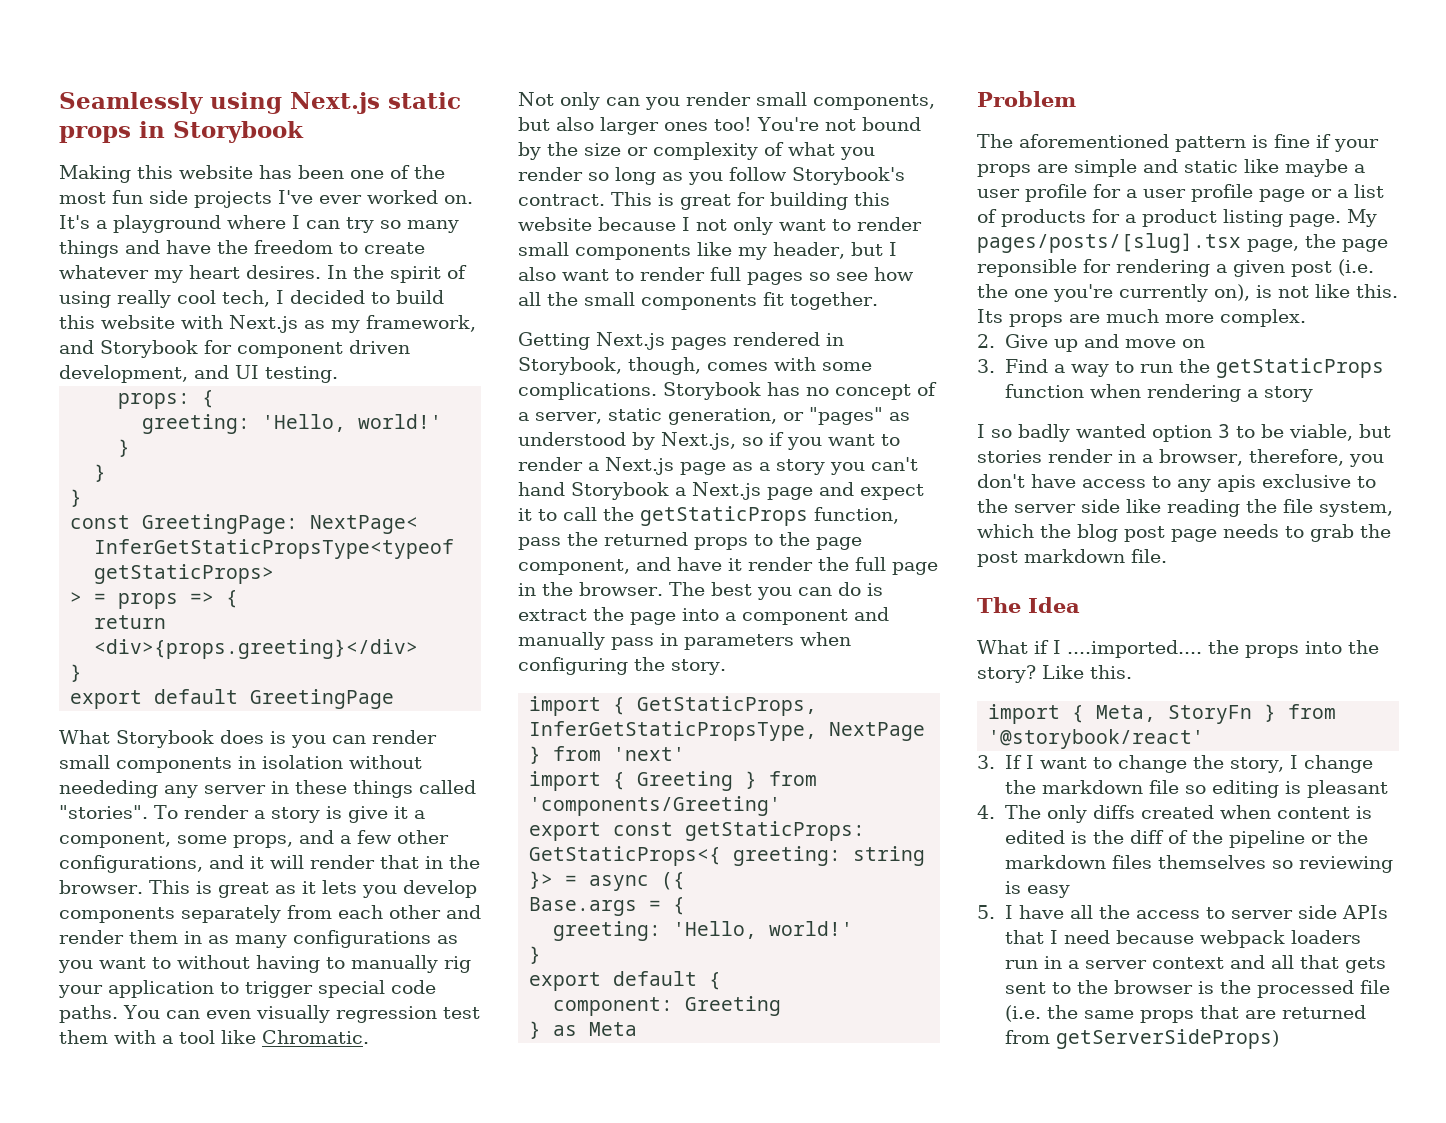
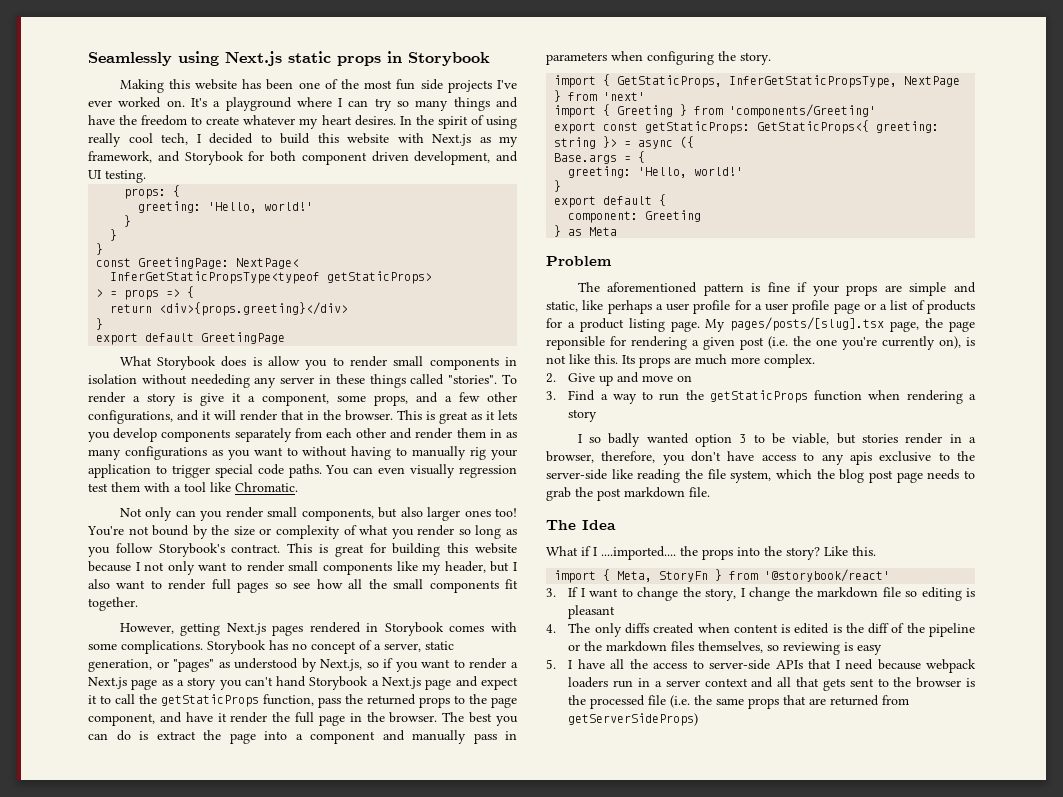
- In the spirit of using really cool tech, I decided to build this website with Next.js as my framework, and Storybook for component driven development, and UI testing.
+ In the spirit of using really cool tech, I decided to build this website with Next.js as my framework, and Storybook for both component driven development, and UI testing.
- What Storybook does is you can render small components in isolation without neededing any server in these things called "stories".
+ What Storybook does is allow you to render small components in isolation without neededing any server in these things called "stories".
- Getting Next.js pages rendered in Storybook, though, comes with some complications.
+ However, getting Next.js pages rendered in Storybook comes with some complications.
- The aforementioned pattern is fine if your props are simple and static like maybe a user profile for a user profile page or a list of products for a product listing page.
+ The aforementioned pattern is fine if your props are simple and static, like perhaps a user profile for a user profile page or a list of products for a product listing page.
- I so badly wanted option 3 to be viable, but stories render in a browser, therefore, you don't have access to any apis exclusive to the server side like reading the file system, which the blog post page needs to grab the post markdown file.
+ I so badly wanted option 3 to be viable, but stories render in a browser, therefore, you don't have access to any apis exclusive to the server-side like reading the file system, which the blog post page needs to grab the post markdown file.
- 4. The only diffs created when content is edited is the diff of the pipeline or the markdown files themselves so reviewing is easy
+ 4. The only diffs created when content is edited is the diff of the pipeline or the markdown files themselves, so reviewing is easy
- 5. I have all the access to server side APIs that I need because webpack loaders run in a server context and all that gets sent to the browser is the processed file (i.e. the same props that are returned from getServerSideProps)
+ 5. I have all the access to server-side APIs that I need because webpack loaders run in a server context and all that gets sent to the browser is the processed file (i.e. the same props that are returned from getServerSideProps)

